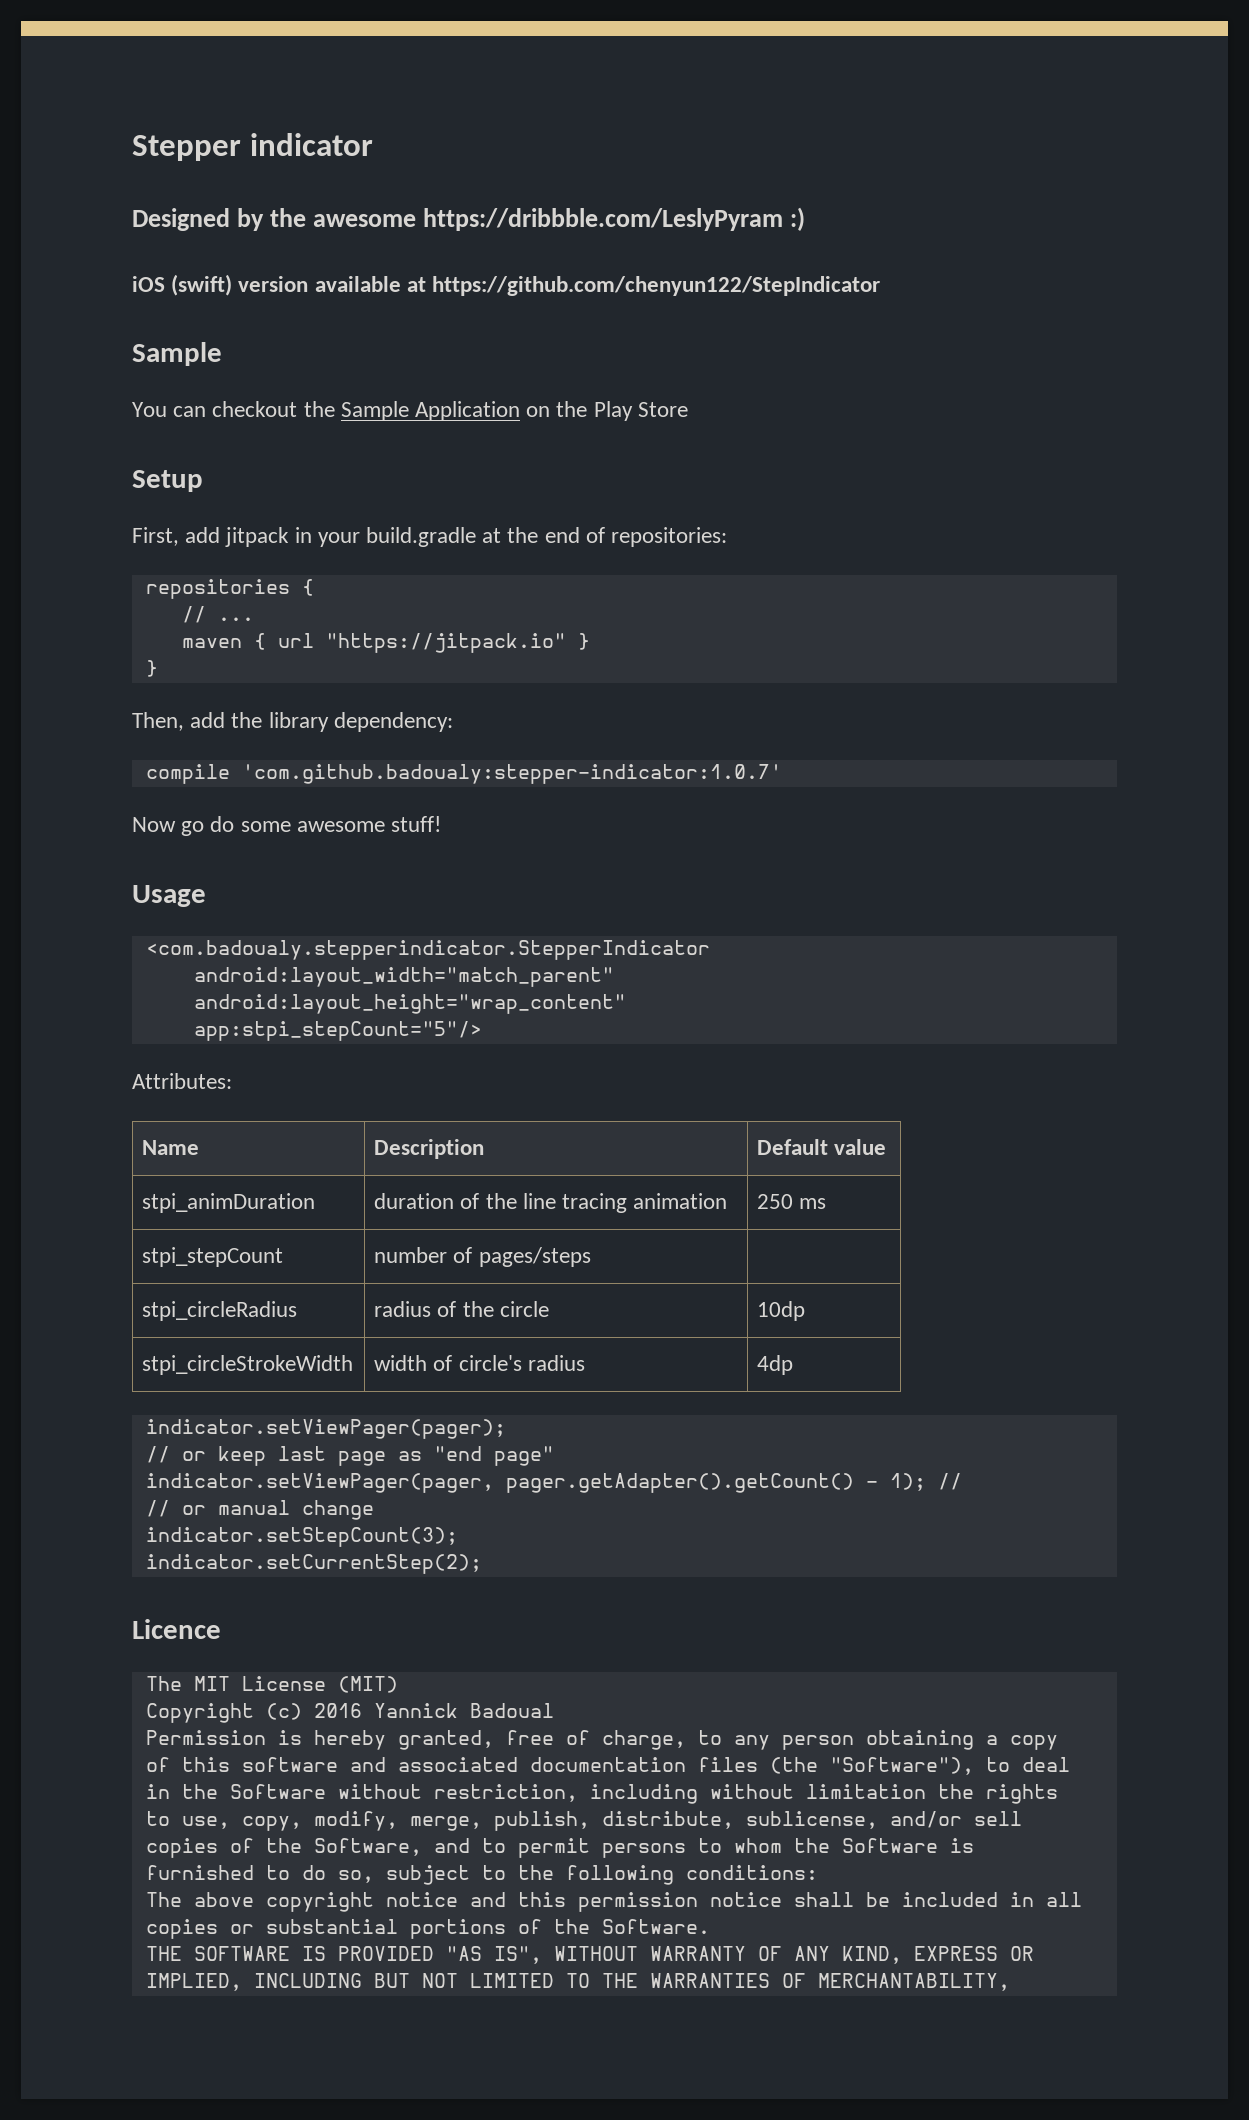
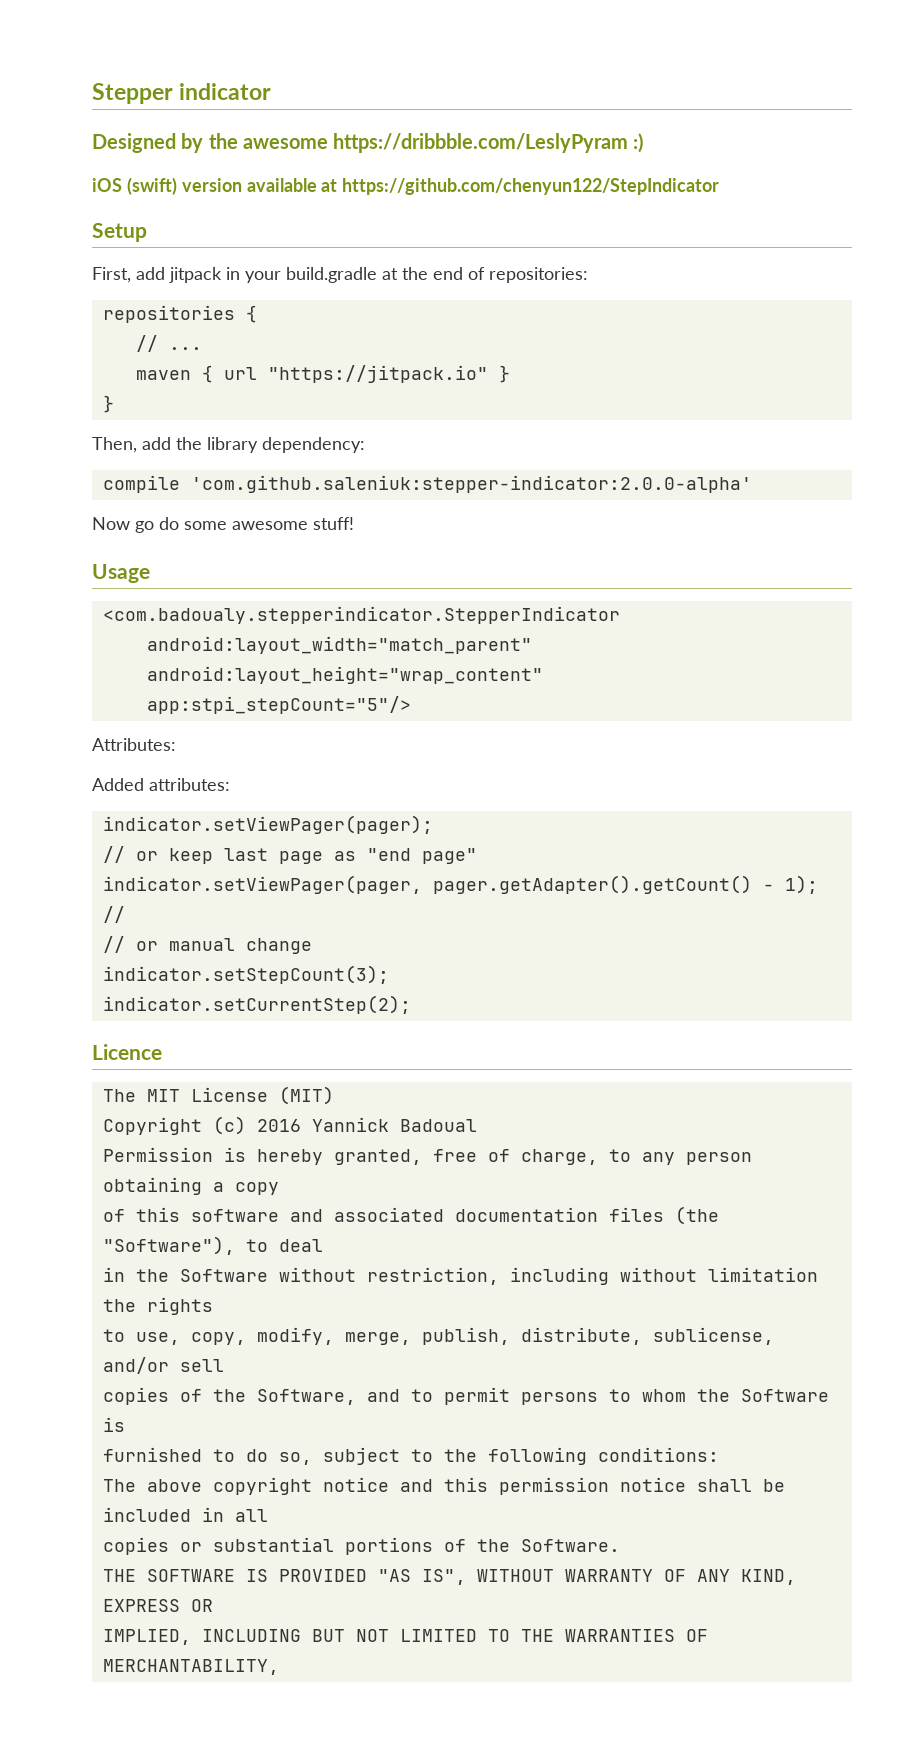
  iOS (swift) version available at https://github.com/chenyun122/StepIndicator
- Sample
- You can checkout the Sample Application on the Play Store
- compile 'com.github.badoualy:stepper-indicator:1.0.7'
+ compile 'com.github.saleniuk:stepper-indicator:2.0.0-alpha'
- Name | Description | Default value
- stpi_animDuration | duration of the line tracing animation | 250 ms
- stpi_stepCount | number of pages/steps |
- stpi_circleRadius | radius of the circle | 10dp
- stpi_circleStrokeWidth | width of circle's radius | 4dp
+ Added attributes:

